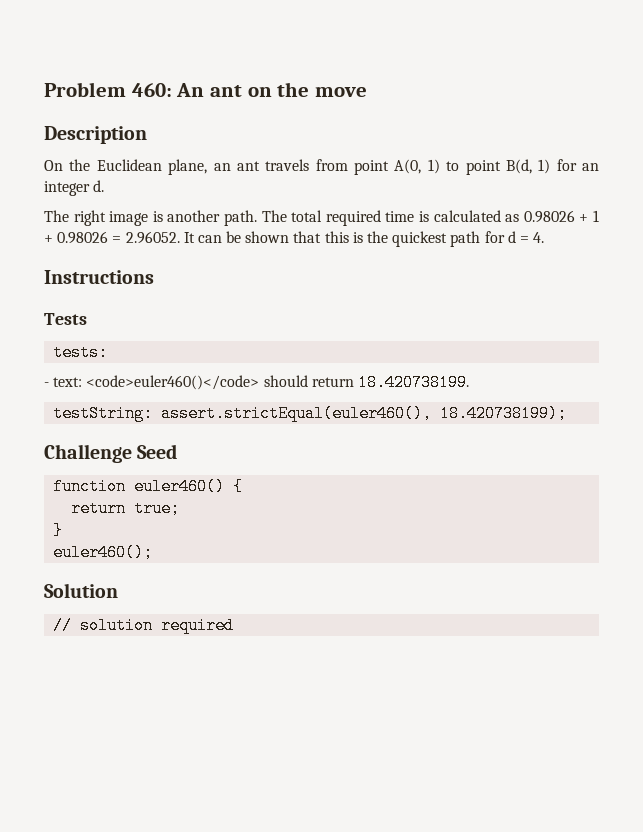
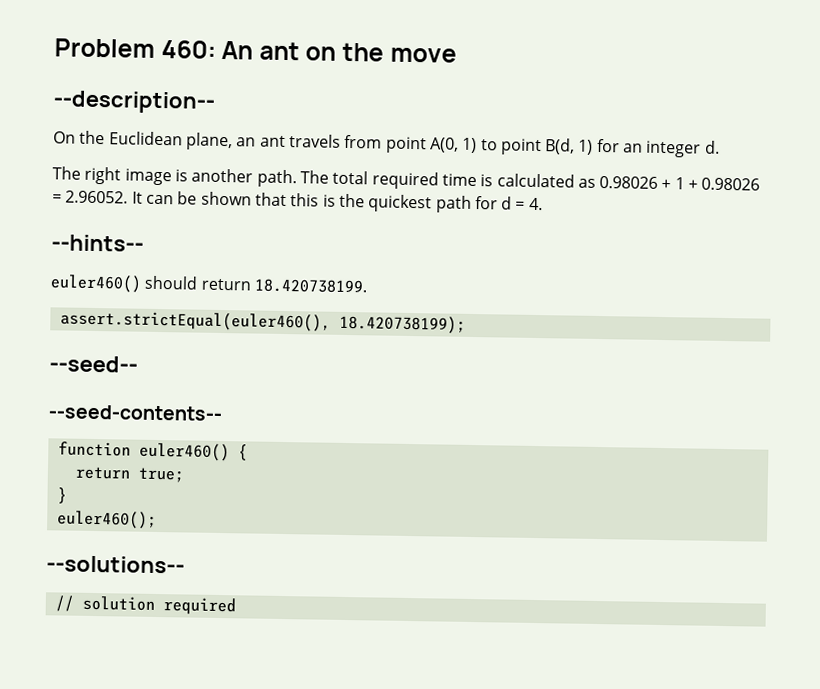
- Description
+ --description--
- Instructions
- Tests
- tests:
- - text: <code>euler460()</code> should return 18.420738199.
+ --hints--
+ euler460() should return 18.420738199.
- testString: assert.strictEqual(euler460(), 18.420738199);
+ assert.strictEqual(euler460(), 18.420738199);
- Challenge Seed
+ --seed--
+ --seed-contents--
- Solution
+ --solutions--

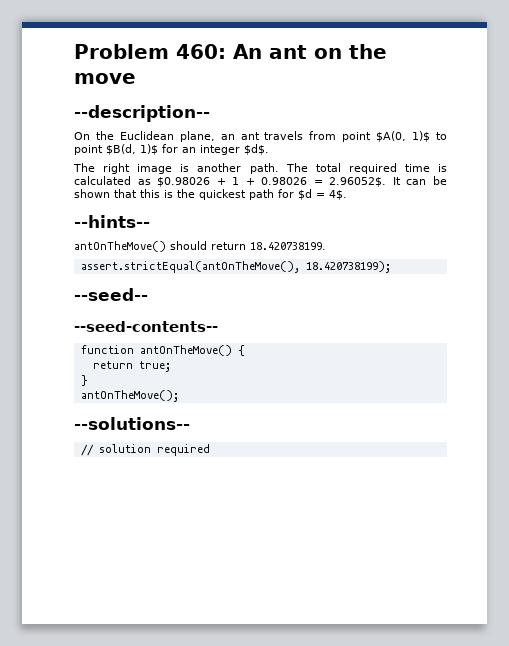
- On the Euclidean plane, an ant travels from point A(0, 1) to point B(d, 1) for an integer d.
+ On the Euclidean plane, an ant travels from point $A(0, 1)$ to point $B(d, 1)$ for an integer $d$.
- The total required time is calculated as 0.98026 + 1 + 0.98026 = 2.96052. It can be shown that this is the quickest path for d = 4.
+ The total required time is calculated as $0.98026 + 1 + 0.98026 = 2.96052$. It can be shown that this is the quickest path for $d = 4$.
- euler460() should return 18.420738199.
+ antOnTheMove() should return 18.420738199.
- assert.strictEqual(euler460(), 18.420738199);
+ assert.strictEqual(antOnTheMove(), 18.420738199);
- function euler460() {
+ function antOnTheMove() {
- euler460();
+ antOnTheMove();

